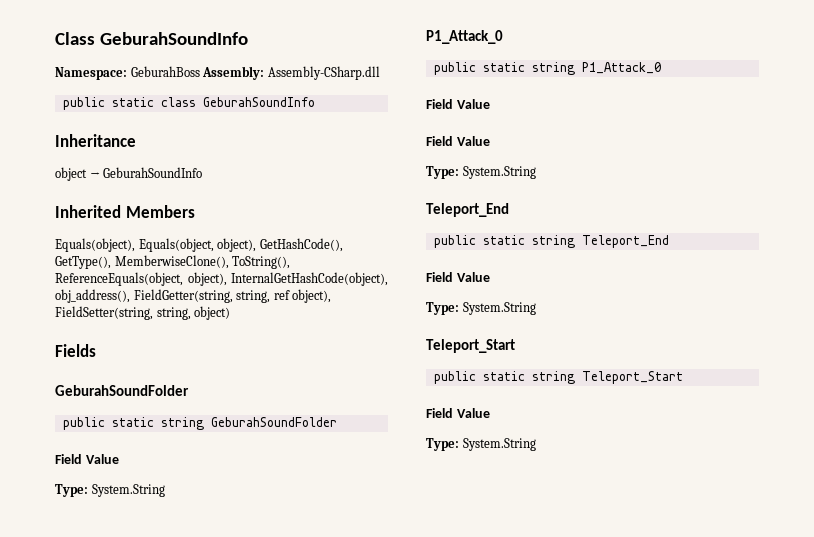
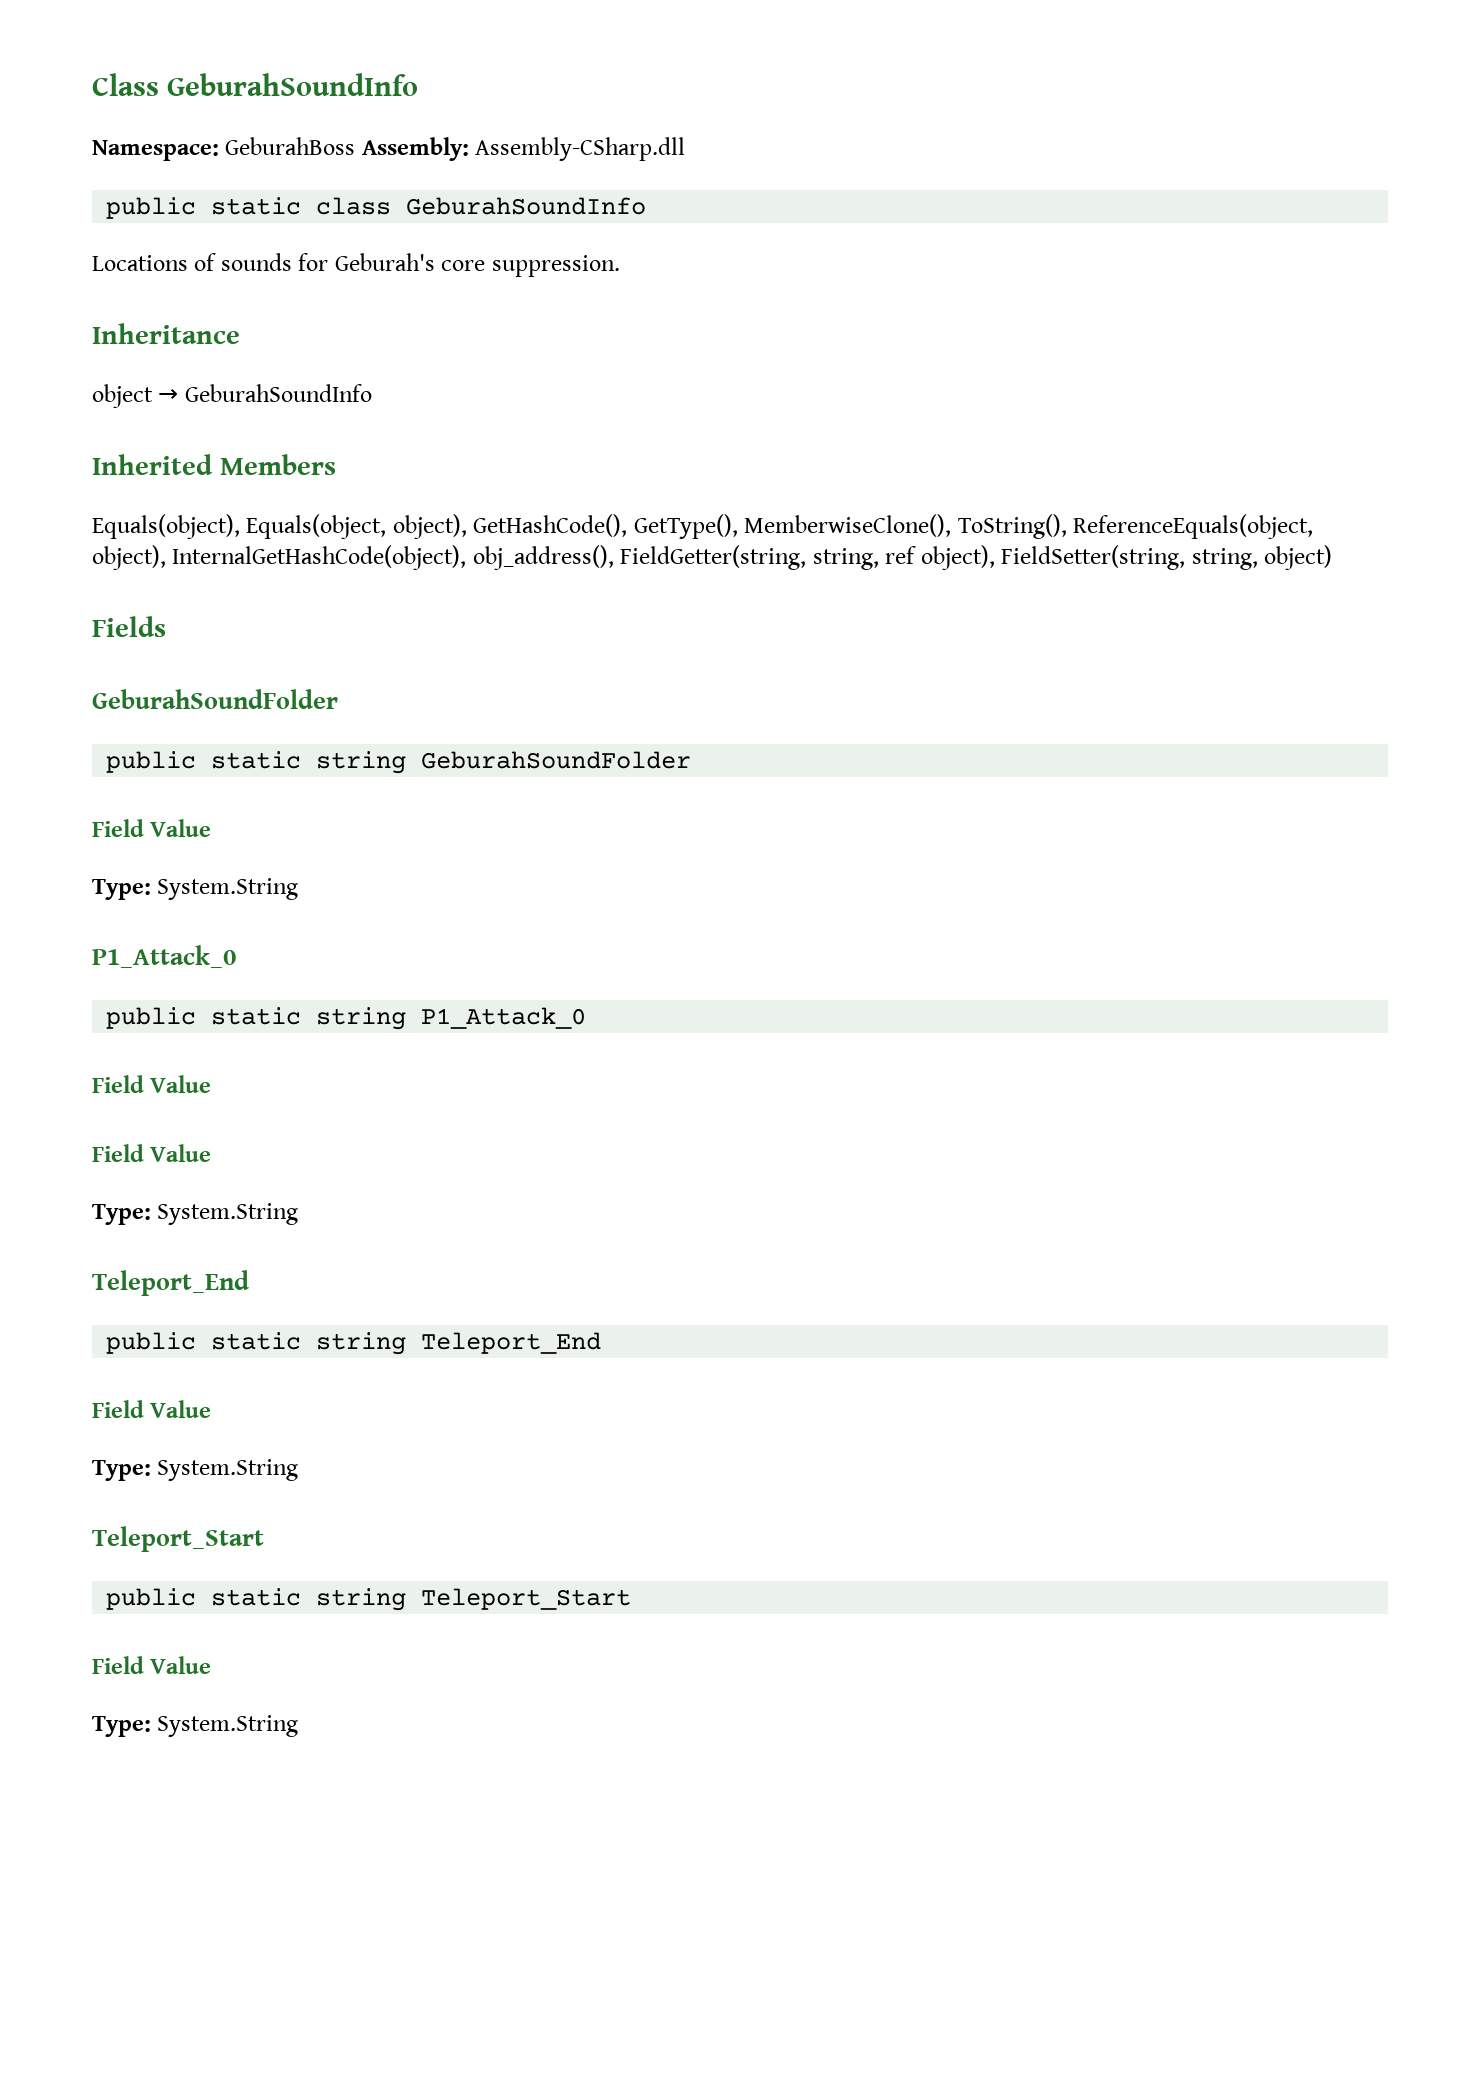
+ Locations of sounds for Geburah's core suppression.

